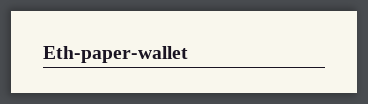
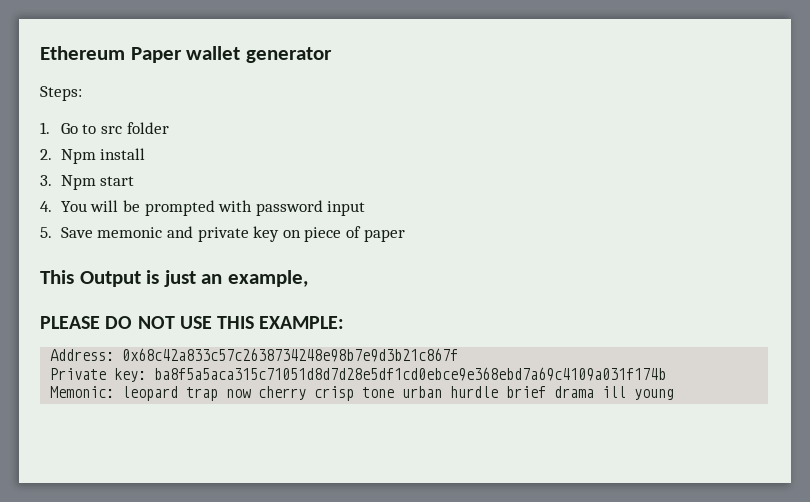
- Eth-paper-wallet
+ Ethereum Paper wallet generator
+ Steps:
+ 1. Go to src folder
+ 2. Npm install
+ 3. Npm start
+ 4. You will be prompted with password input
+ 5. Save memonic and private key on piece of paper
+ This Output is just an example,
+ PLEASE DO NOT USE THIS EXAMPLE:
+ Address: 0x68c42a833c57c2638734248e98b7e9d3b21c867f
+ Private key: ba8f5a5aca315c71051d8d7d28e5df1cd0ebce9e368ebd7a69c4109a031f174b
+ Memonic: leopard trap now cherry crisp tone urban hurdle brief drama ill young

